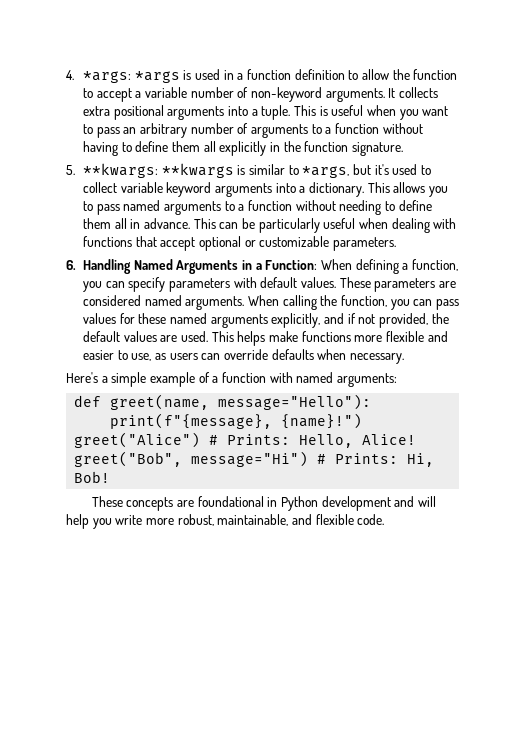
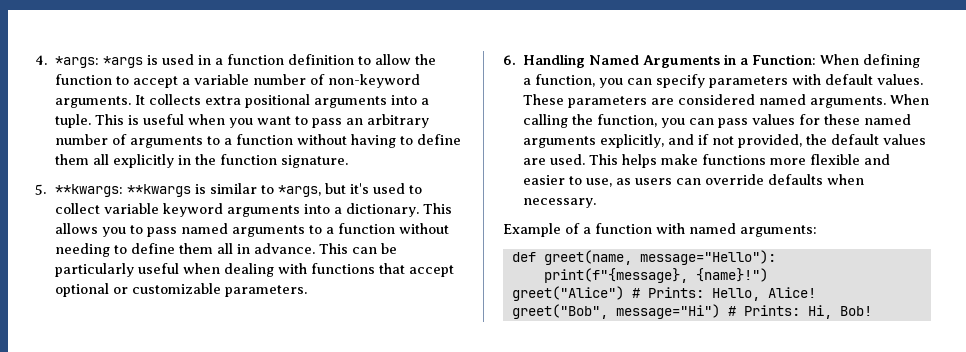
- Here's a simple example of a function with named arguments:
+ Example of a function with named arguments:
- These concepts are foundational in Python development and will help you write more robust, maintainable, and flexible code.

